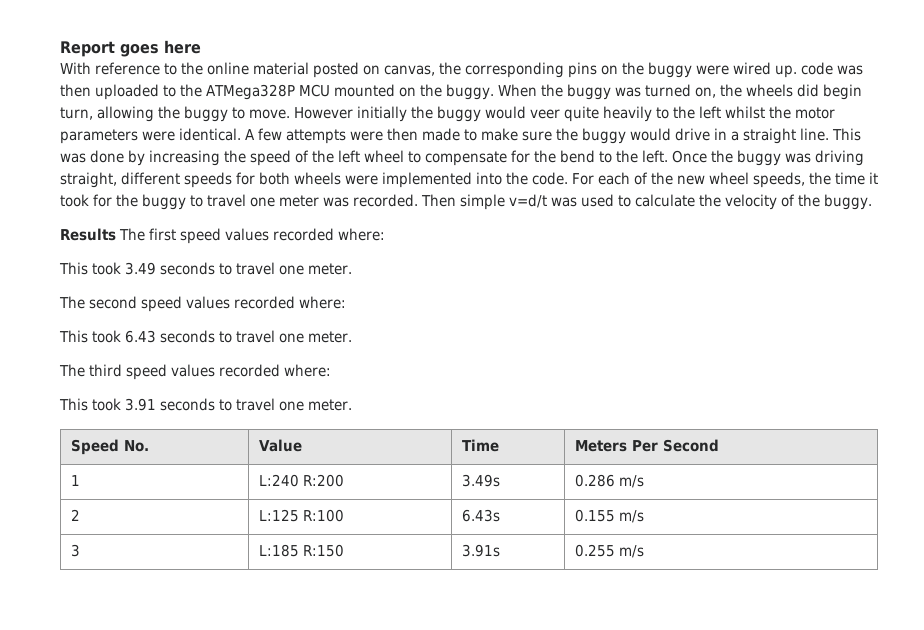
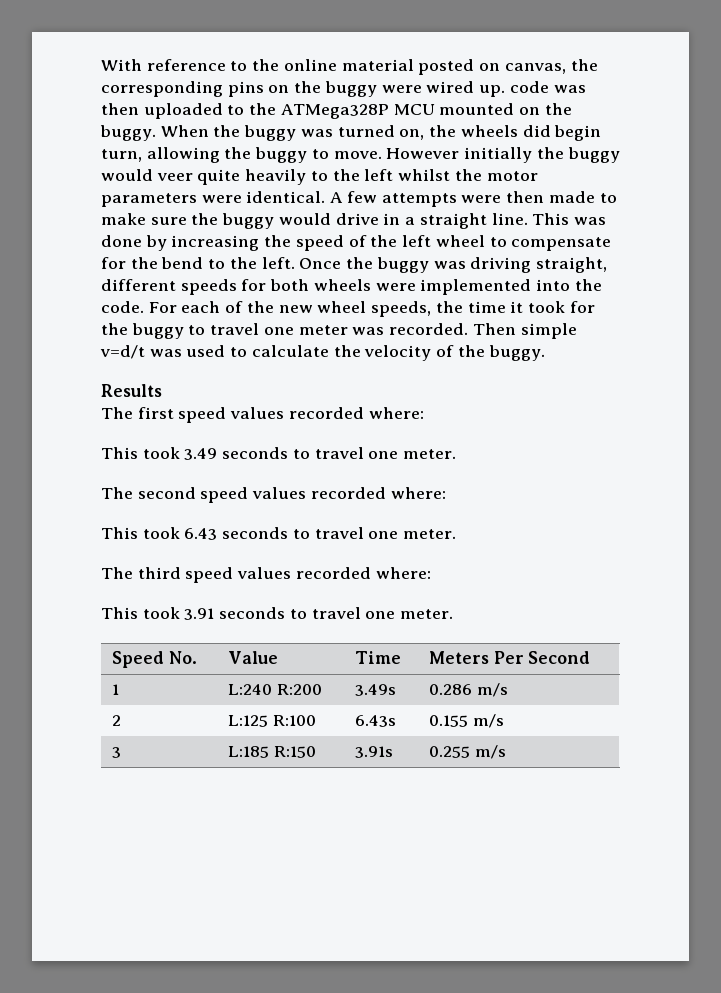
- Report goes here
- Results The first speed values recorded where:
+ Results
+ The first speed values recorded where:

